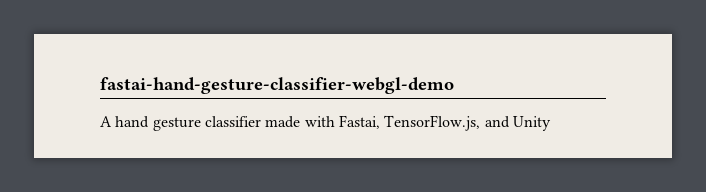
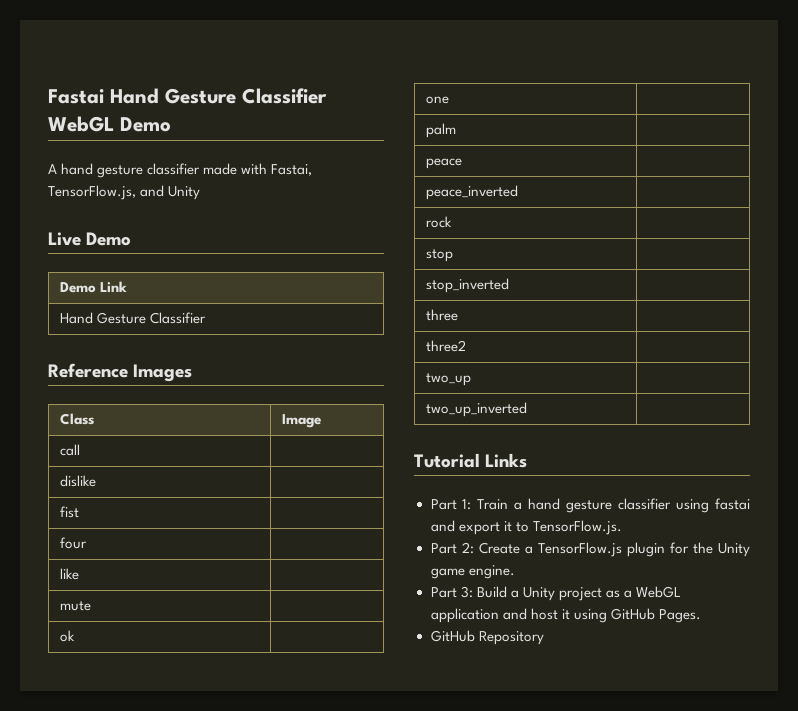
- fastai-hand-gesture-classifier-webgl-demo
+ Fastai Hand Gesture Classifier WebGL Demo
+ Live Demo
+ Demo Link
+ Hand Gesture Classifier
+ Reference Images
+ Class | Image
+ call |
+ dislike |
+ fist |
+ four |
+ like |
+ mute |
+ ok |
+ one |
+ palm |
+ peace |
+ peace_inverted |
+ rock |
+ stop |
+ stop_inverted |
+ three |
+ three2 |
+ two_up |
+ two_up_inverted |
+ Tutorial Links
+ Part 1: Train a hand gesture classifier using fastai and export it to TensorFlow.js.
+ Part 2: Create a TensorFlow.js plugin for the Unity game engine.
+ Part 3: Build a Unity project as a WebGL application and host it using GitHub Pages.
+ GitHub Repository

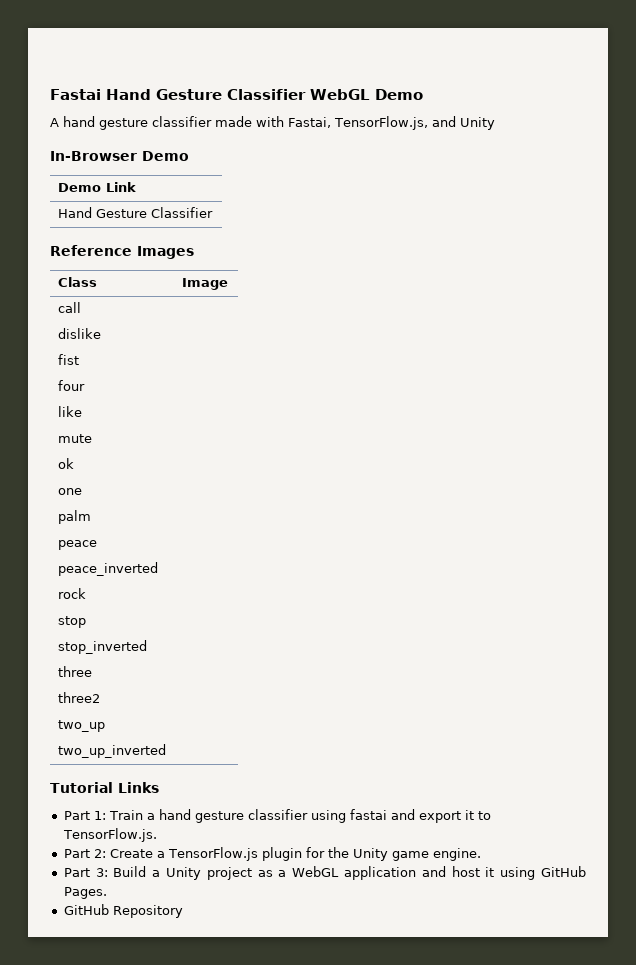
- Live Demo
+ In-Browser Demo

